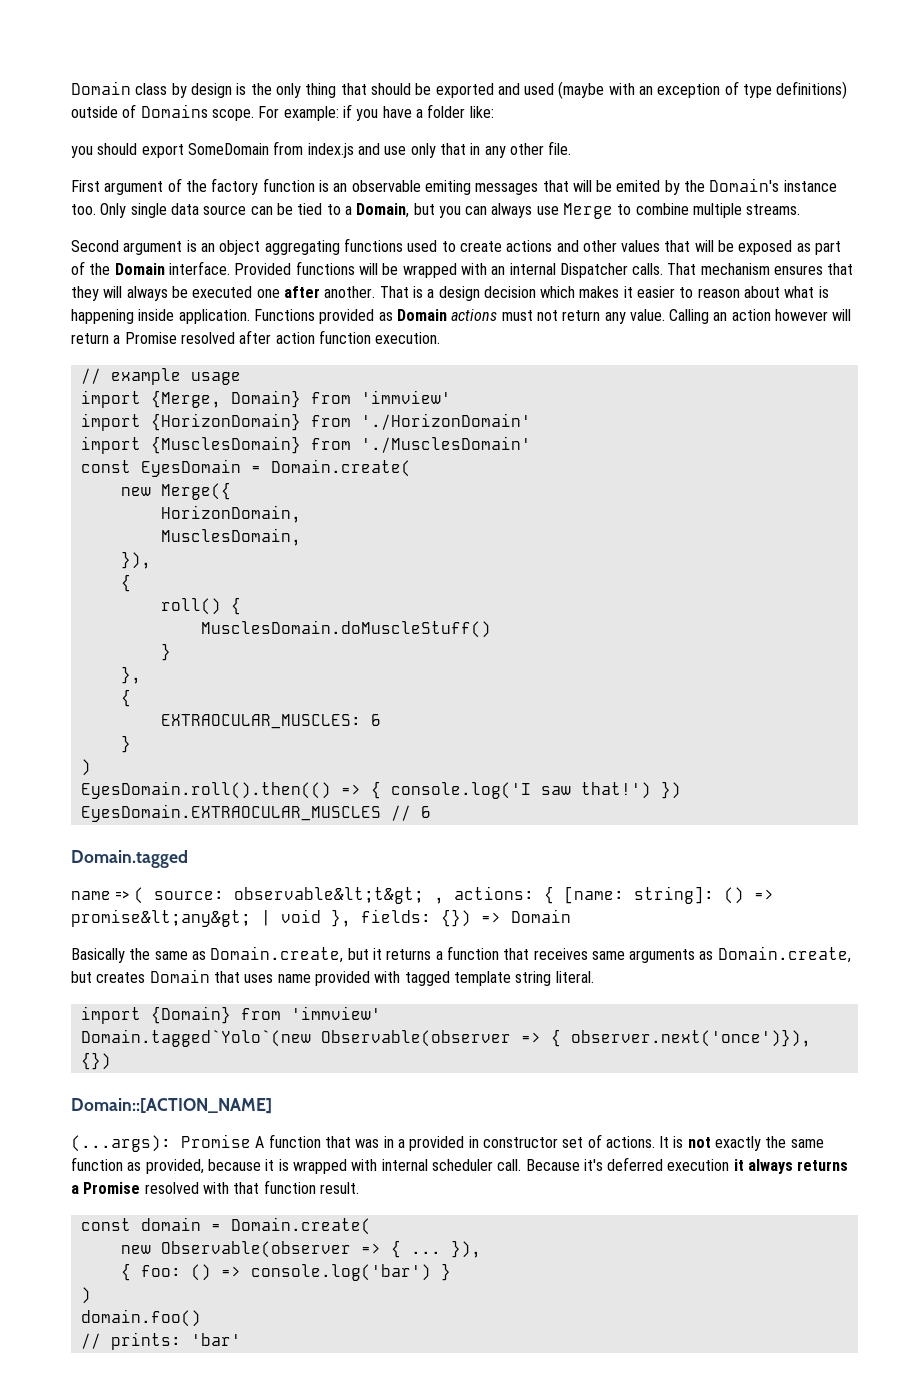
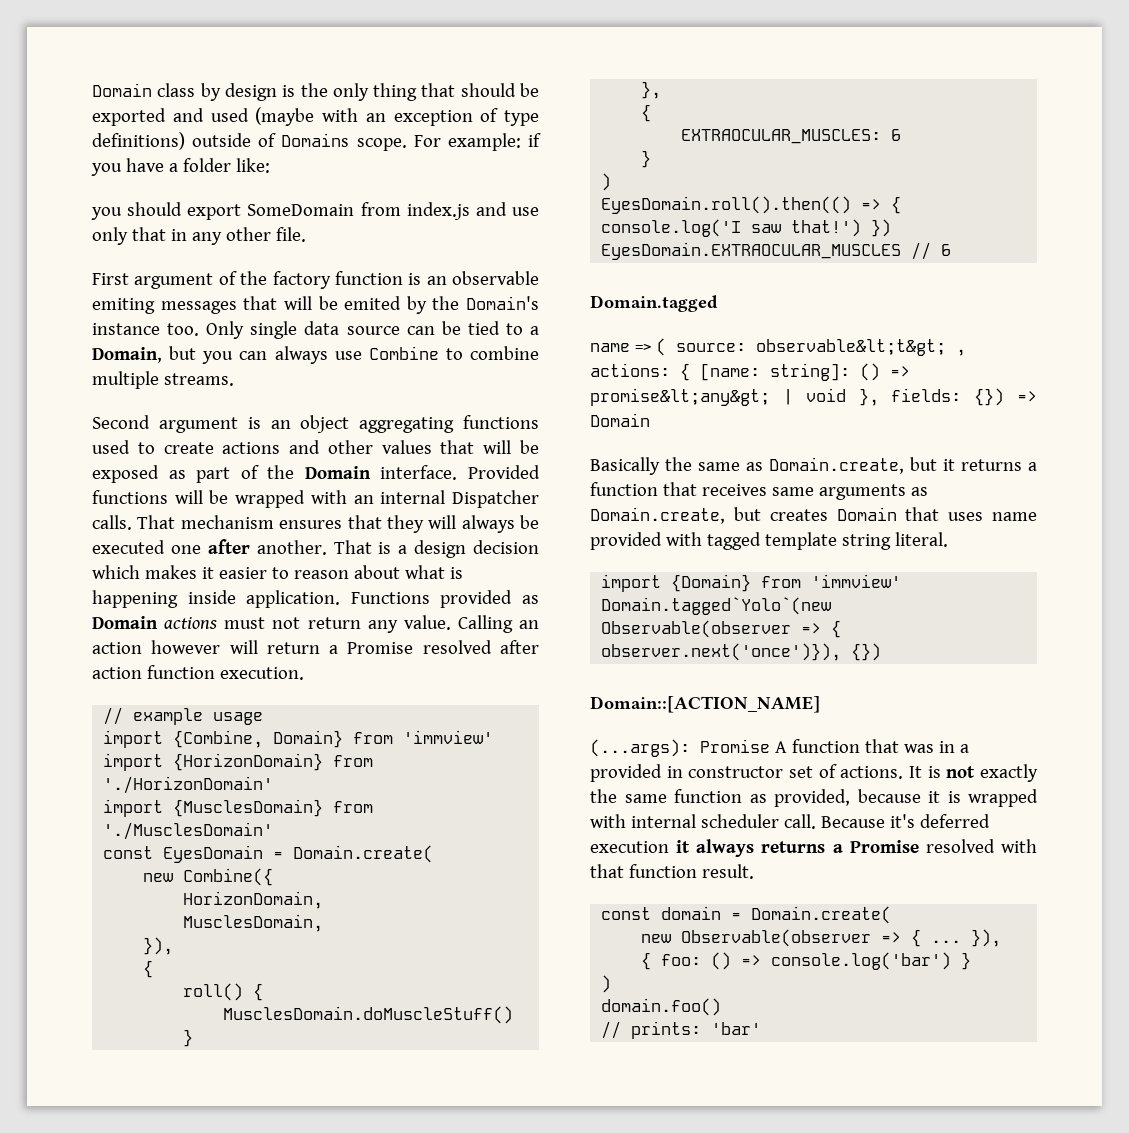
- Only single data source can be tied to a Domain, but you can always use Merge to combine multiple streams.
+ Only single data source can be tied to a Domain, but you can always use Combine to combine multiple streams.
- import {Merge, Domain} from 'immview'
+ import {Combine, Domain} from 'immview'
- new Merge({
+ new Combine({

